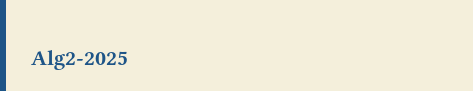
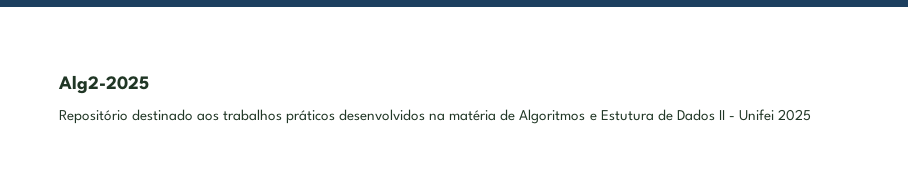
+ Repositório destinado aos trabalhos práticos desenvolvidos na matéria de Algoritmos e Estutura de Dados II - Unifei 2025

